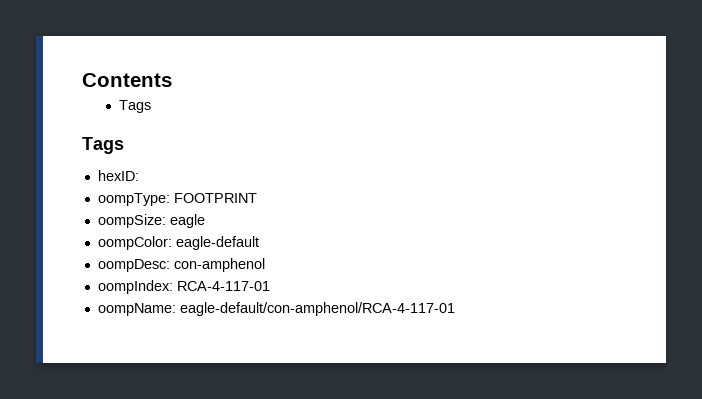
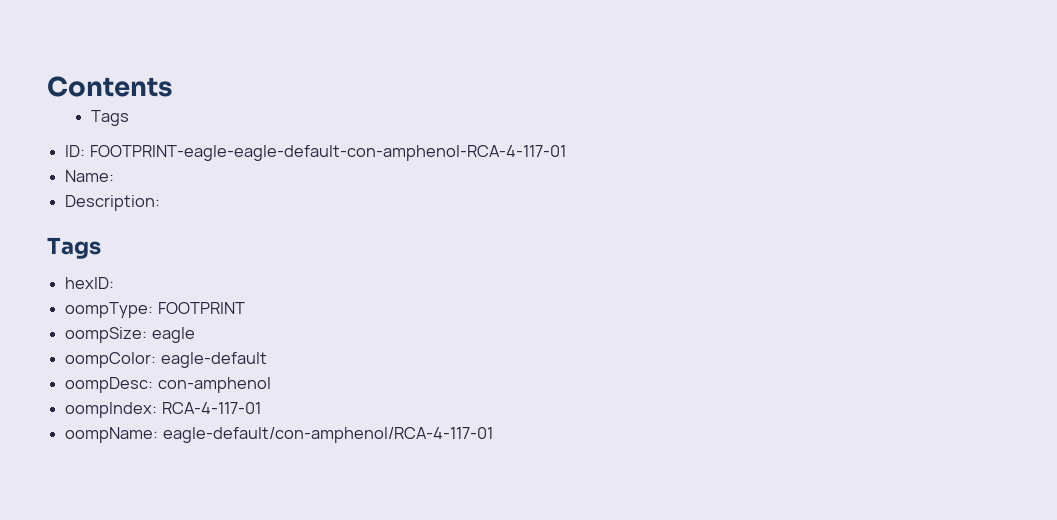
+ ID: FOOTPRINT-eagle-eagle-default-con-amphenol-RCA-4-117-01
+ Name:
+ Description:

